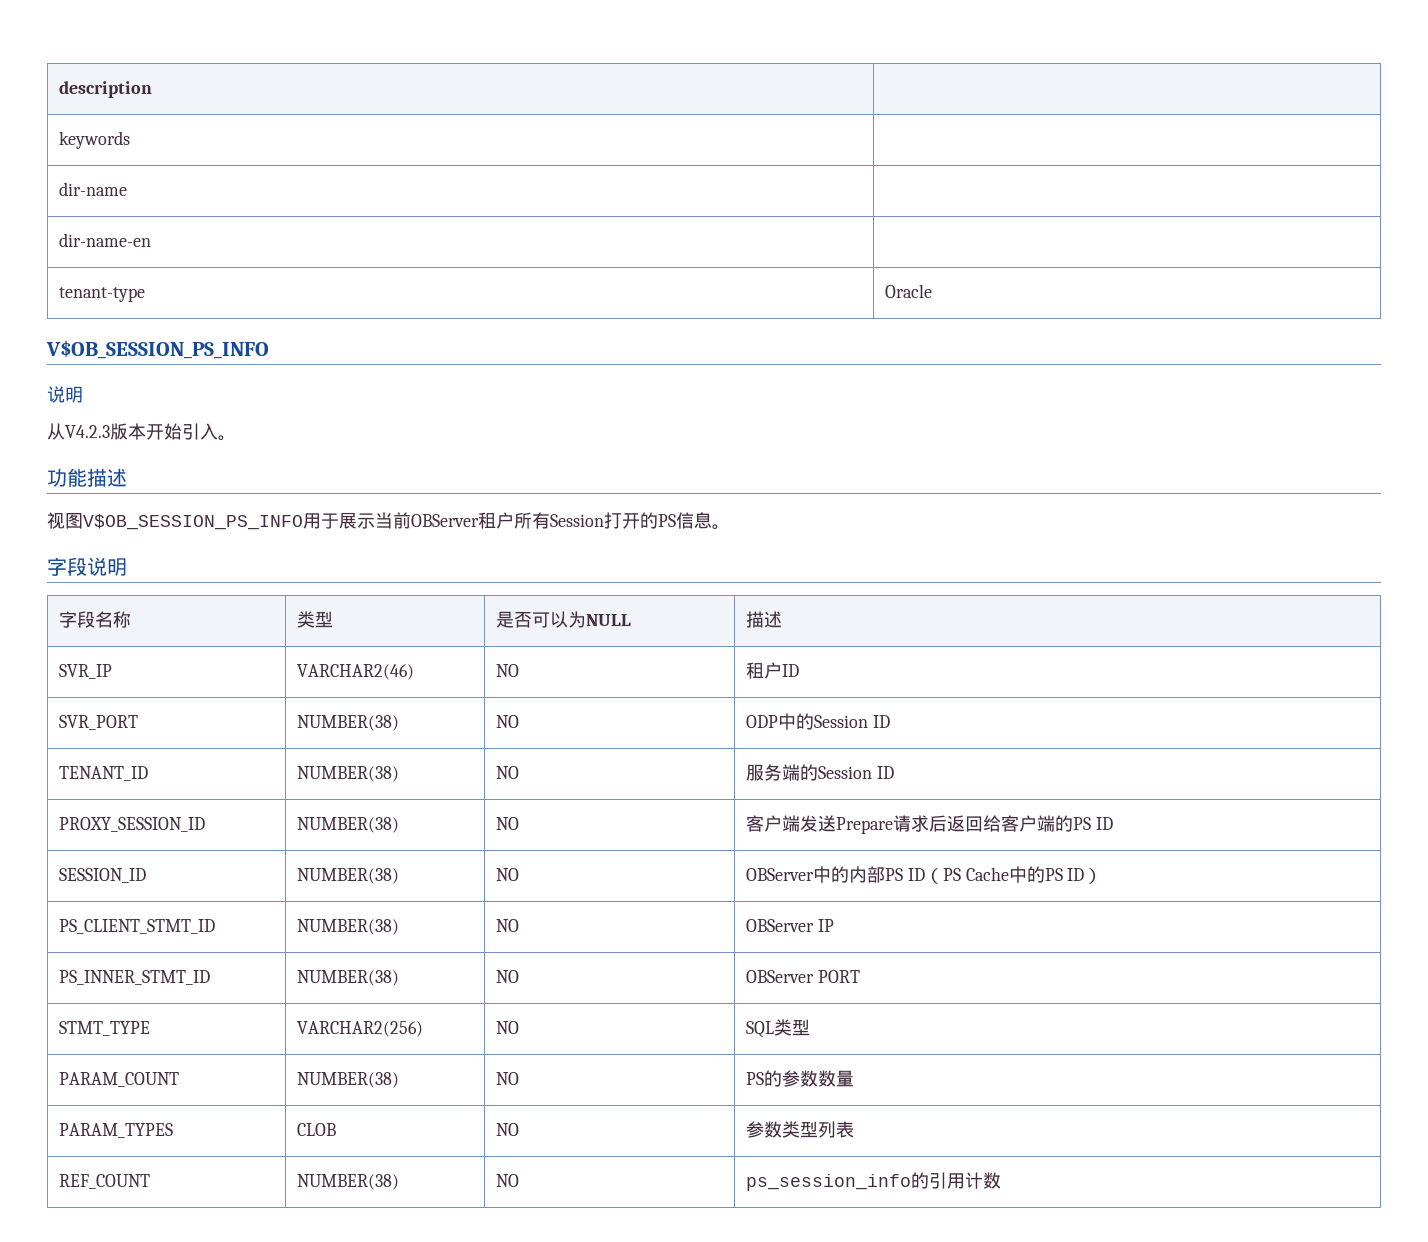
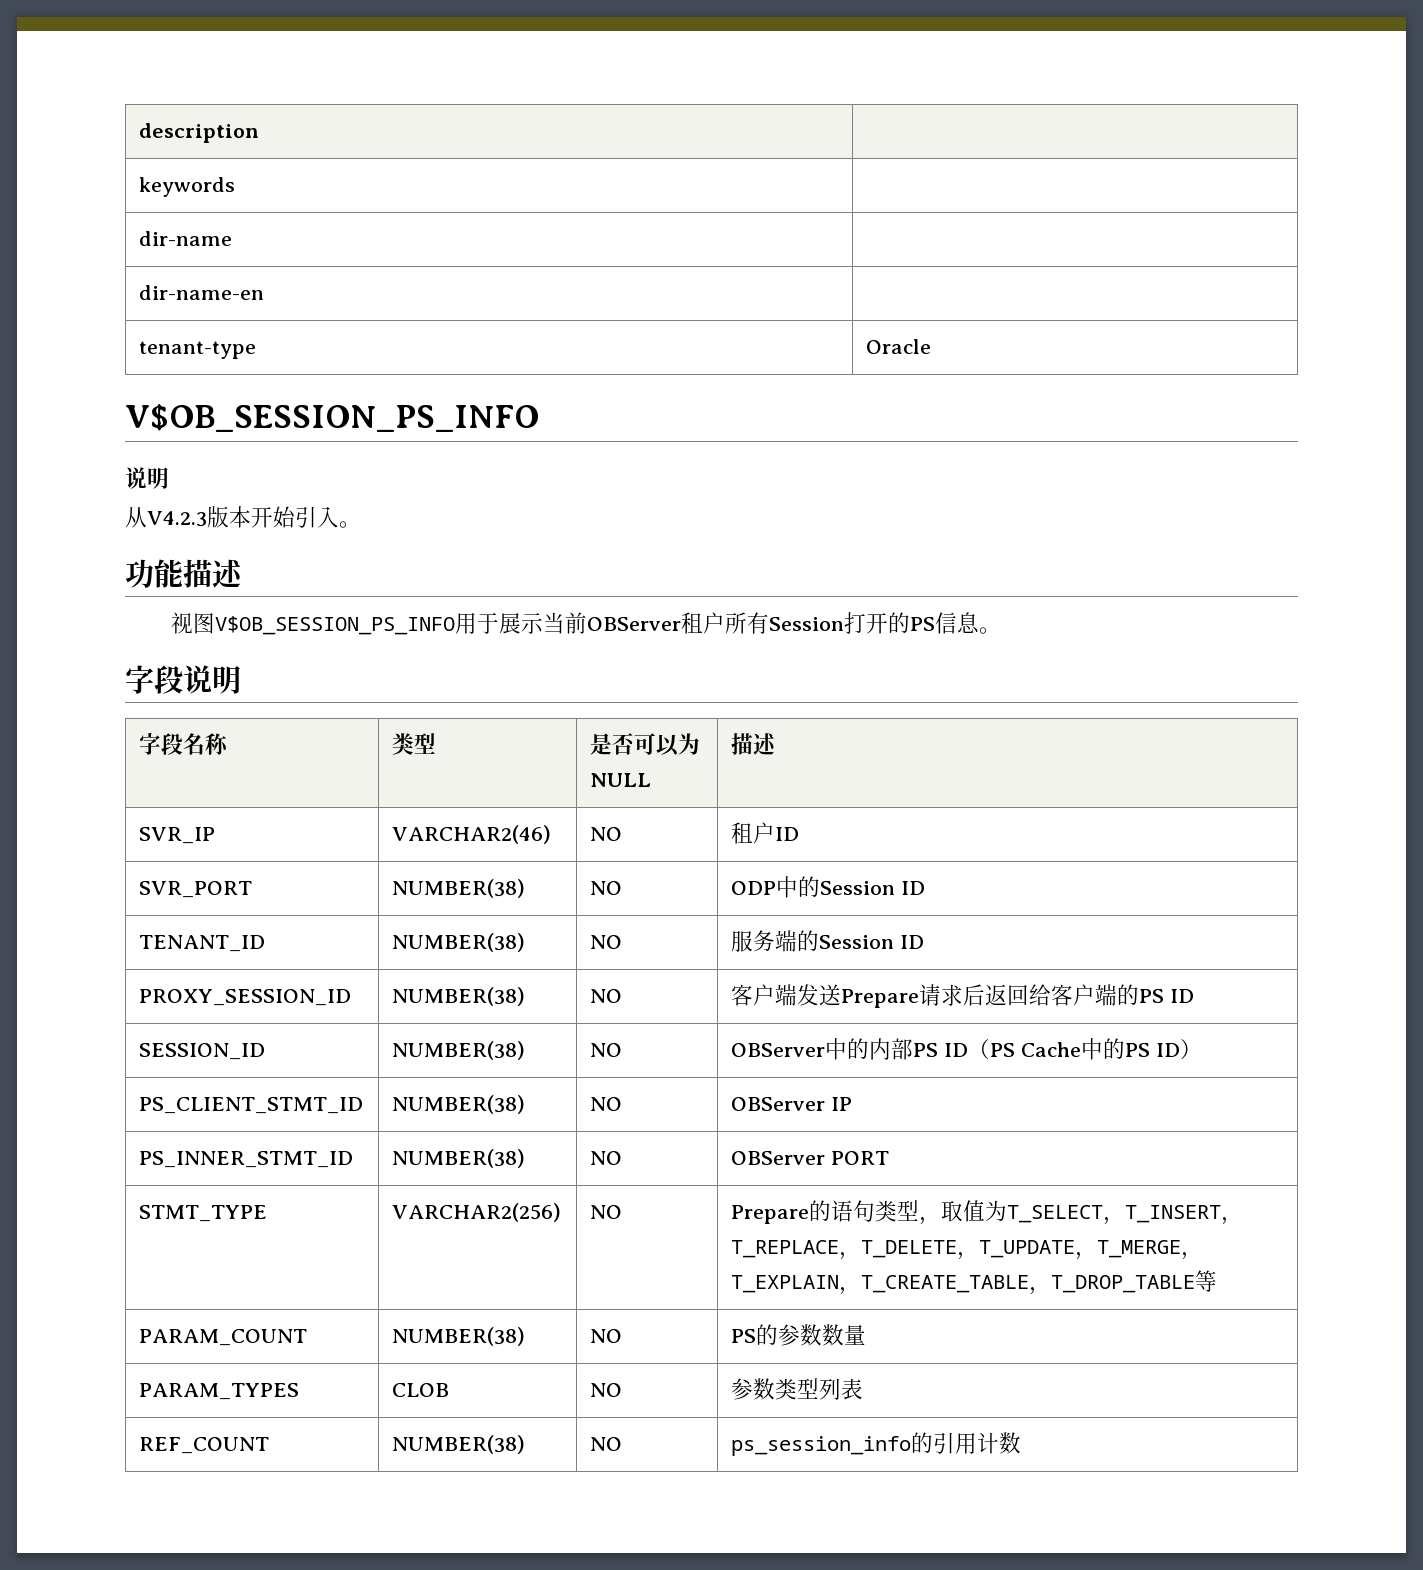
- STMT_TYPE | VARCHAR2(256) | NO | SQL类型
+ STMT_TYPE | VARCHAR2(256) | NO | Prepare的语句类型，取值为T_SELECT，T_INSERT，T_REPLACE，T_DELETE，T_UPDATE，T_MERGE，T_EXPLAIN，T_CREATE_TABLE，T_DROP_TABLE等

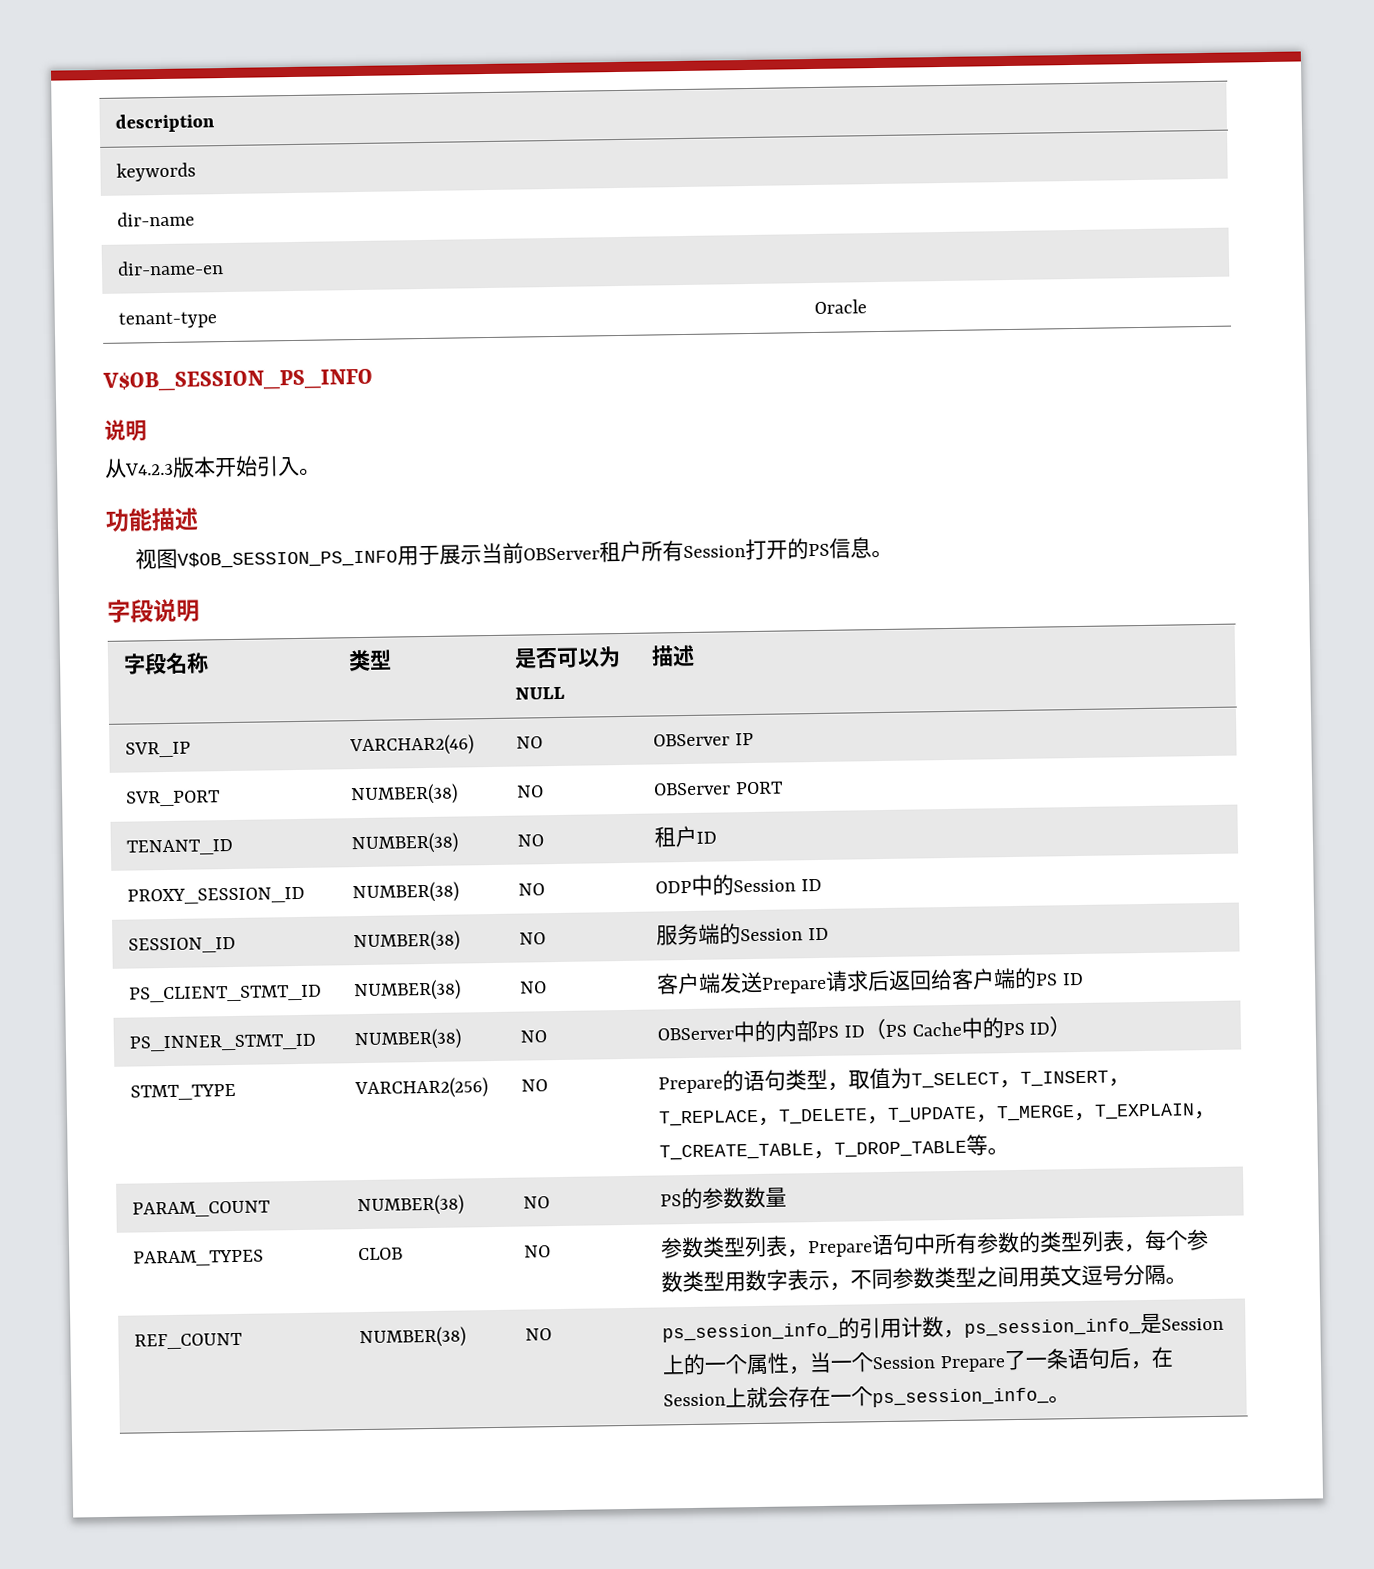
- SVR_IP | VARCHAR2(46) | NO | 租户ID
+ SVR_IP | VARCHAR2(46) | NO | OBServer IP
+ SVR_PORT | NUMBER(38) | NO | OBServer PORT
+ TENANT_ID | NUMBER(38) | NO | 租户ID
- SVR_PORT | NUMBER(38) | NO | ODP中的Session ID
+ PROXY_SESSION_ID | NUMBER(38) | NO | ODP中的Session ID
- TENANT_ID | NUMBER(38) | NO | 服务端的Session ID
+ SESSION_ID | NUMBER(38) | NO | 服务端的Session ID
- PROXY_SESSION_ID | NUMBER(38) | NO | 客户端发送Prepare请求后返回给客户端的PS ID
+ PS_CLIENT_STMT_ID | NUMBER(38) | NO | 客户端发送Prepare请求后返回给客户端的PS ID
- SESSION_ID | NUMBER(38) | NO | OBServer中的内部PS ID（PS Cache中的PS ID）
+ PS_INNER_STMT_ID | NUMBER(38) | NO | OBServer中的内部PS ID（PS Cache中的PS ID）
- PS_CLIENT_STMT_ID | NUMBER(38) | NO | OBServer IP
- PS_INNER_STMT_ID | NUMBER(38) | NO | OBServer PORT
- STMT_TYPE | VARCHAR2(256) | NO | Prepare的语句类型，取值为T_SELECT，T_INSERT，T_REPLACE，T_DELETE，T_UPDATE，T_MERGE，T_EXPLAIN，T_CREATE_TABLE，T_DROP_TABLE等
+ STMT_TYPE | VARCHAR2(256) | NO | Prepare的语句类型，取值为T_SELECT，T_INSERT，T_REPLACE，T_DELETE，T_UPDATE，T_MERGE，T_EXPLAIN，T_CREATE_TABLE，T_DROP_TABLE等。
- PARAM_TYPES | CLOB | NO | 参数类型列表
+ PARAM_TYPES | CLOB | NO | 参数类型列表，Prepare语句中所有参数的类型列表，每个参数类型用数字表示，不同参数类型之间用英文逗号分隔。
- REF_COUNT | NUMBER(38) | NO | ps_session_info的引用计数
+ REF_COUNT | NUMBER(38) | NO | ps_session_info_的引用计数，ps_session_info_是Session上的一个属性，当一个Session Prepare了一条语句后，在Session上就会存在一个ps_session_info_。

